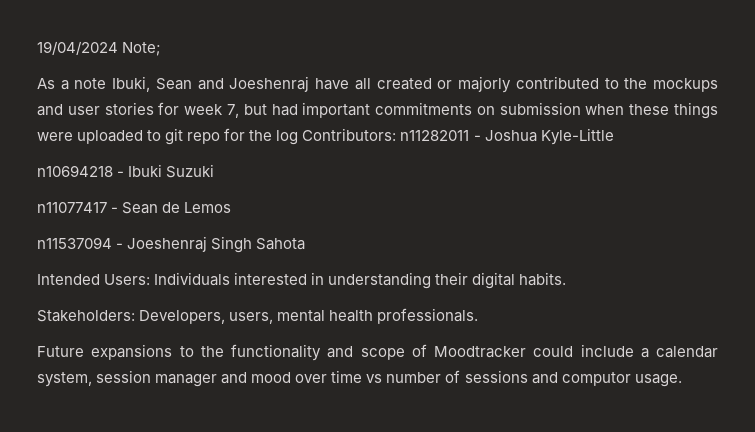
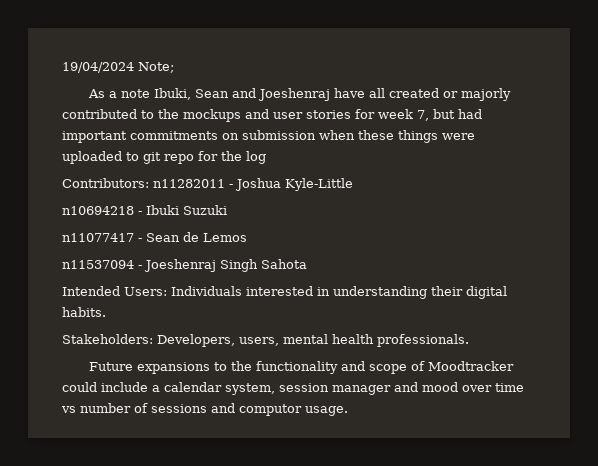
- As a note Ibuki, Sean and Joeshenraj have all created or majorly contributed to the mockups and user stories for week 7, but had important commitments on submission when these things were uploaded to git repo for the log Contributors: n11282011 - Joshua Kyle-Little
+ As a note Ibuki, Sean and Joeshenraj have all created or majorly contributed to the mockups and user stories for week 7, but had important commitments on submission when these things were uploaded to git repo for the log
+ Contributors: n11282011 - Joshua Kyle-Little

